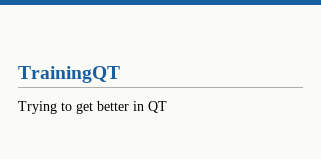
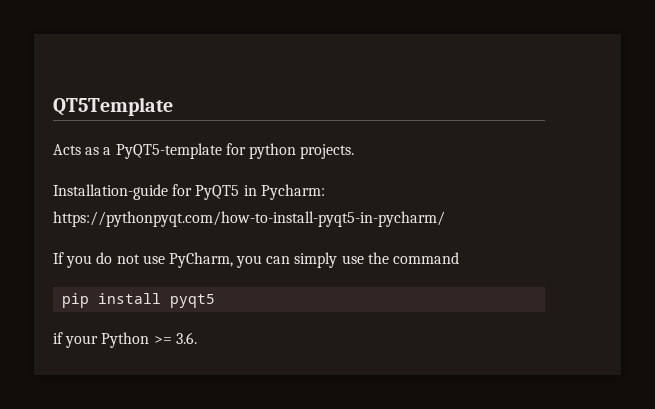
- TrainingQT
- Trying to get better in QT
+ QT5Template
+ Acts as a PyQT5-template for python projects.
+ Installation-guide for PyQT5 in Pycharm: https://pythonpyqt.com/how-to-install-pyqt5-in-pycharm/
+ If you do not use PyCharm, you can simply use the command
+ pip install pyqt5
+ if your Python >= 3.6.

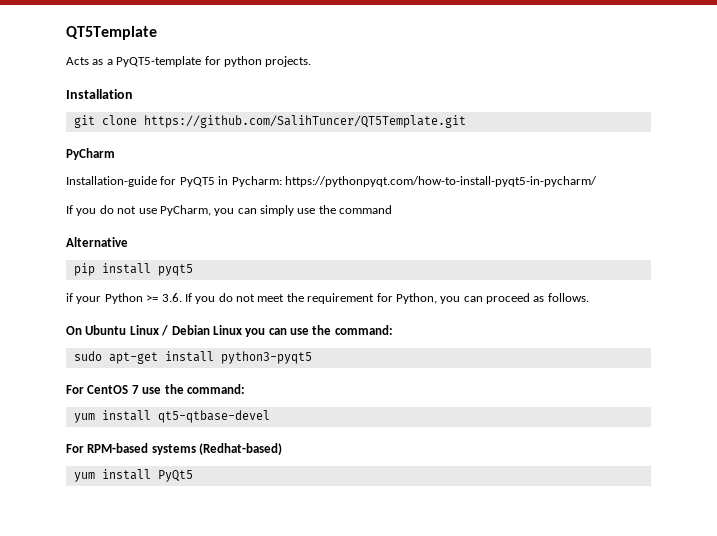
+ Installation
+ git clone https://github.com/SalihTuncer/QT5Template.git
+ PyCharm
+ Alternative
- if your Python >= 3.6.
+ if your Python >= 3.6. If you do not meet the requirement for Python, you can proceed as follows.
+ On Ubuntu Linux / Debian Linux you can use the command:
+ sudo apt-get install python3-pyqt5
+ For CentOS 7 use the command:
+ yum install qt5-qtbase-devel
+ For RPM-based systems (Redhat-based)
+ yum install PyQt5

